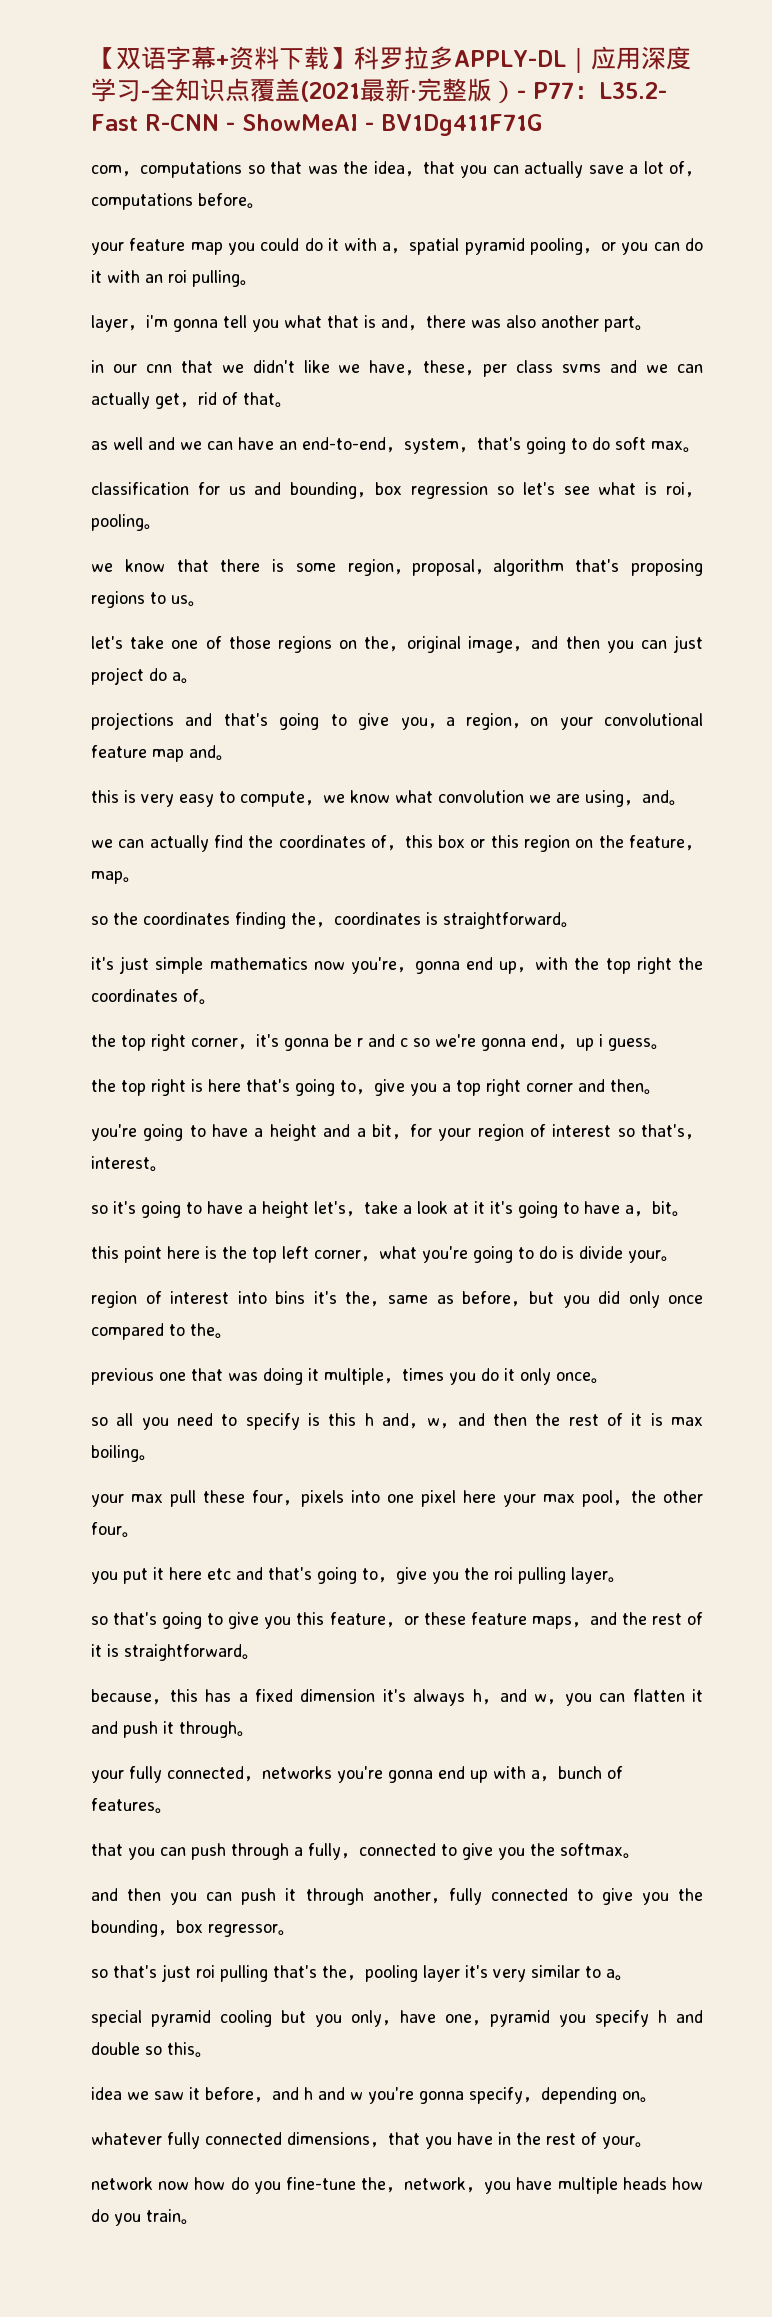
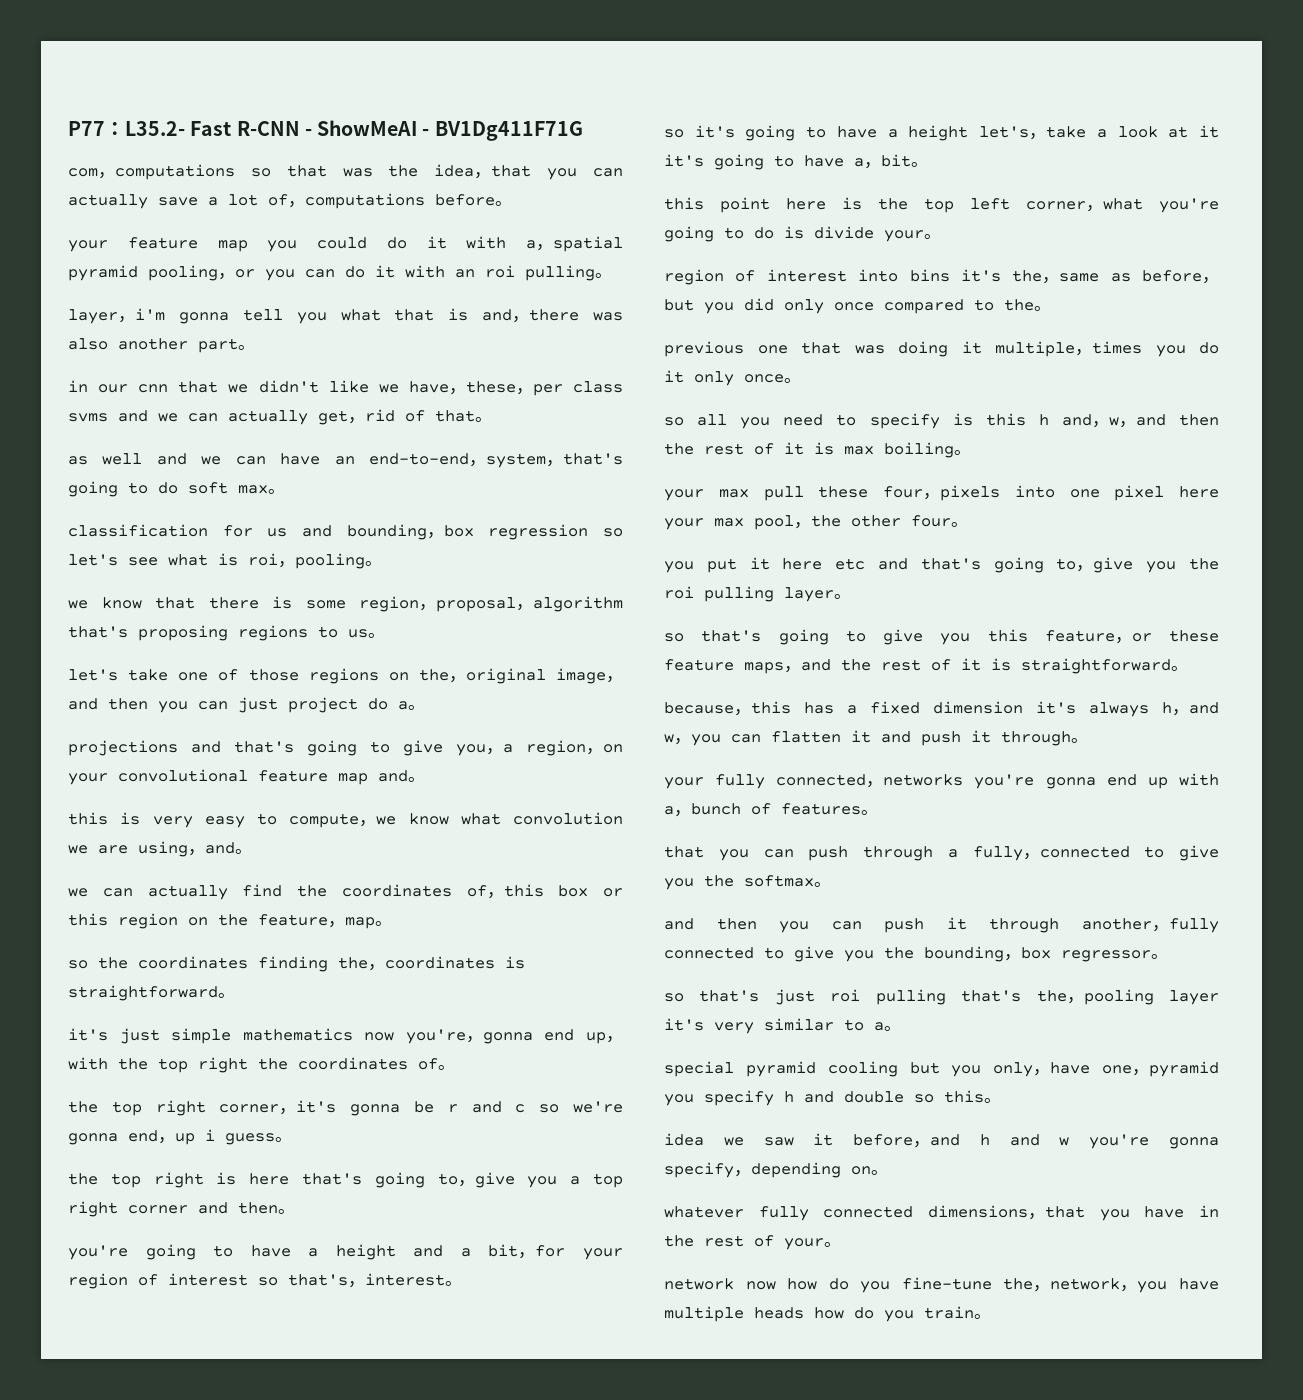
- 【双语字幕+资料下载】科罗拉多APPLY-DL｜应用深度学习-全知识点覆盖(2021最新·完整版）- P77：L35.2- Fast R-CNN - ShowMeAI - BV1Dg411F71G
+ P77：L35.2- Fast R-CNN - ShowMeAI - BV1Dg411F71G

